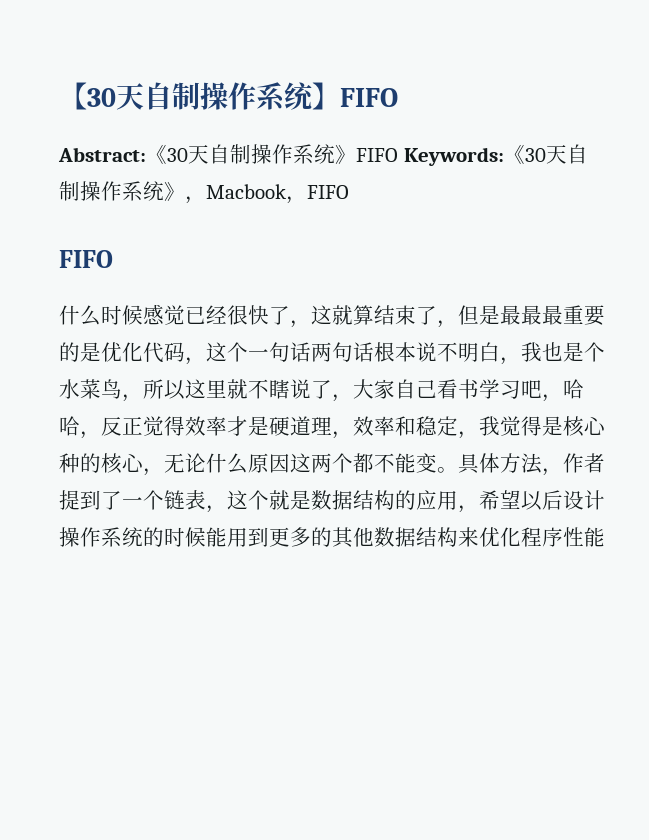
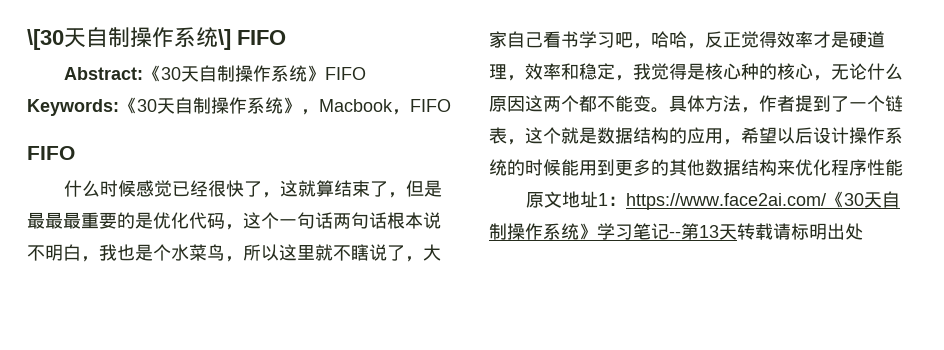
- 【30天自制操作系统】FIFO
+ \[30天自制操作系统\] FIFO
+ 原文地址1：https://www.face2ai.com/《30天自制操作系统》学习笔记--第13天转载请标明出处

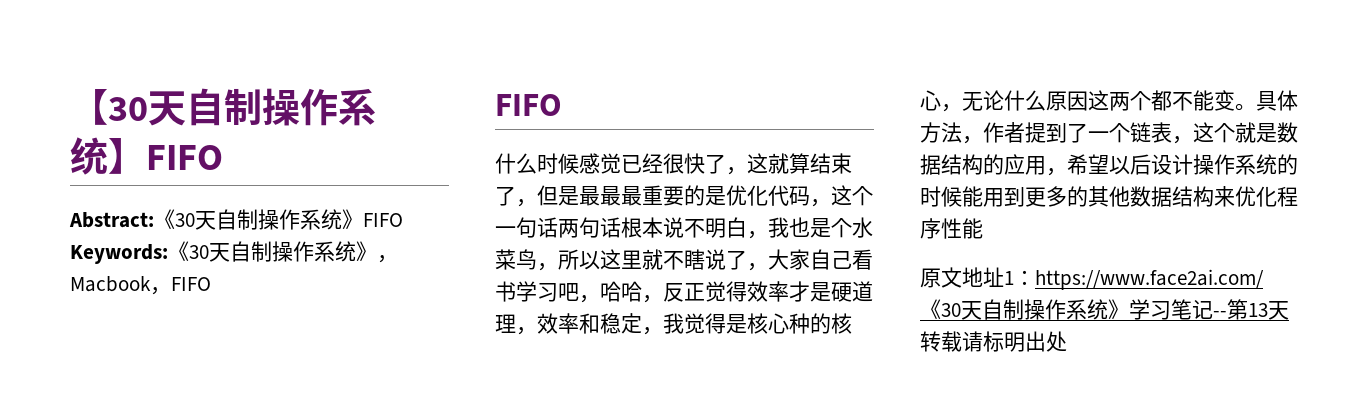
- \[30天自制操作系统\] FIFO
+ 【30天自制操作系统】FIFO

